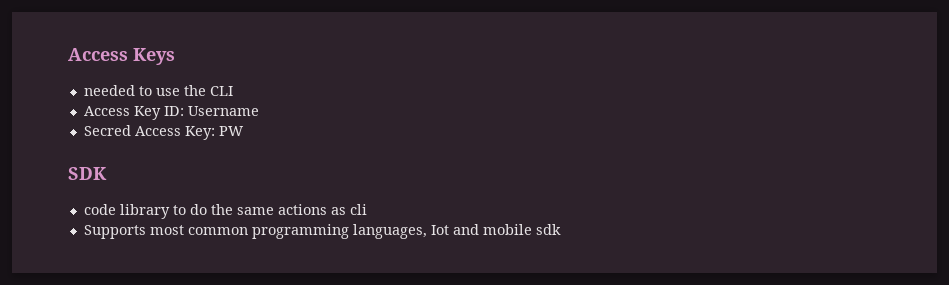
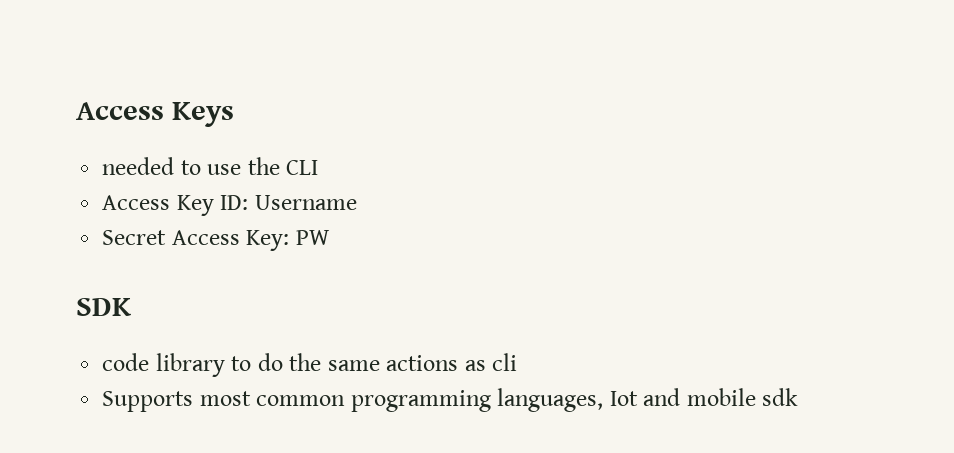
- Secred Access Key: PW
+ Secret Access Key: PW

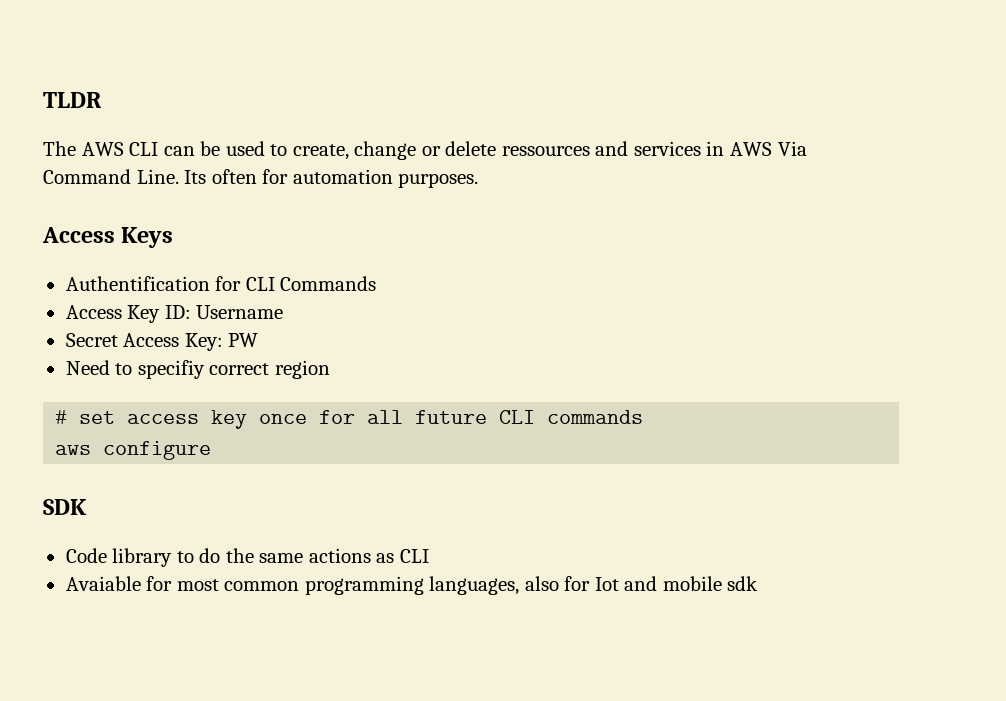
+ TLDR
+ The AWS CLI can be used to create, change or delete ressources and services in AWS Via Command Line. Its often for automation purposes.
  Access Keys
- needed to use the CLI
+ Authentification for CLI Commands
+ Need to specifiy correct region
+ # set access key once for all future CLI commands
+ aws configure
- code library to do the same actions as cli
- Supports most common programming languages, Iot and mobile sdk
+ Code library to do the same actions as CLI
+ Avaiable for most common programming languages, also for Iot and mobile sdk

